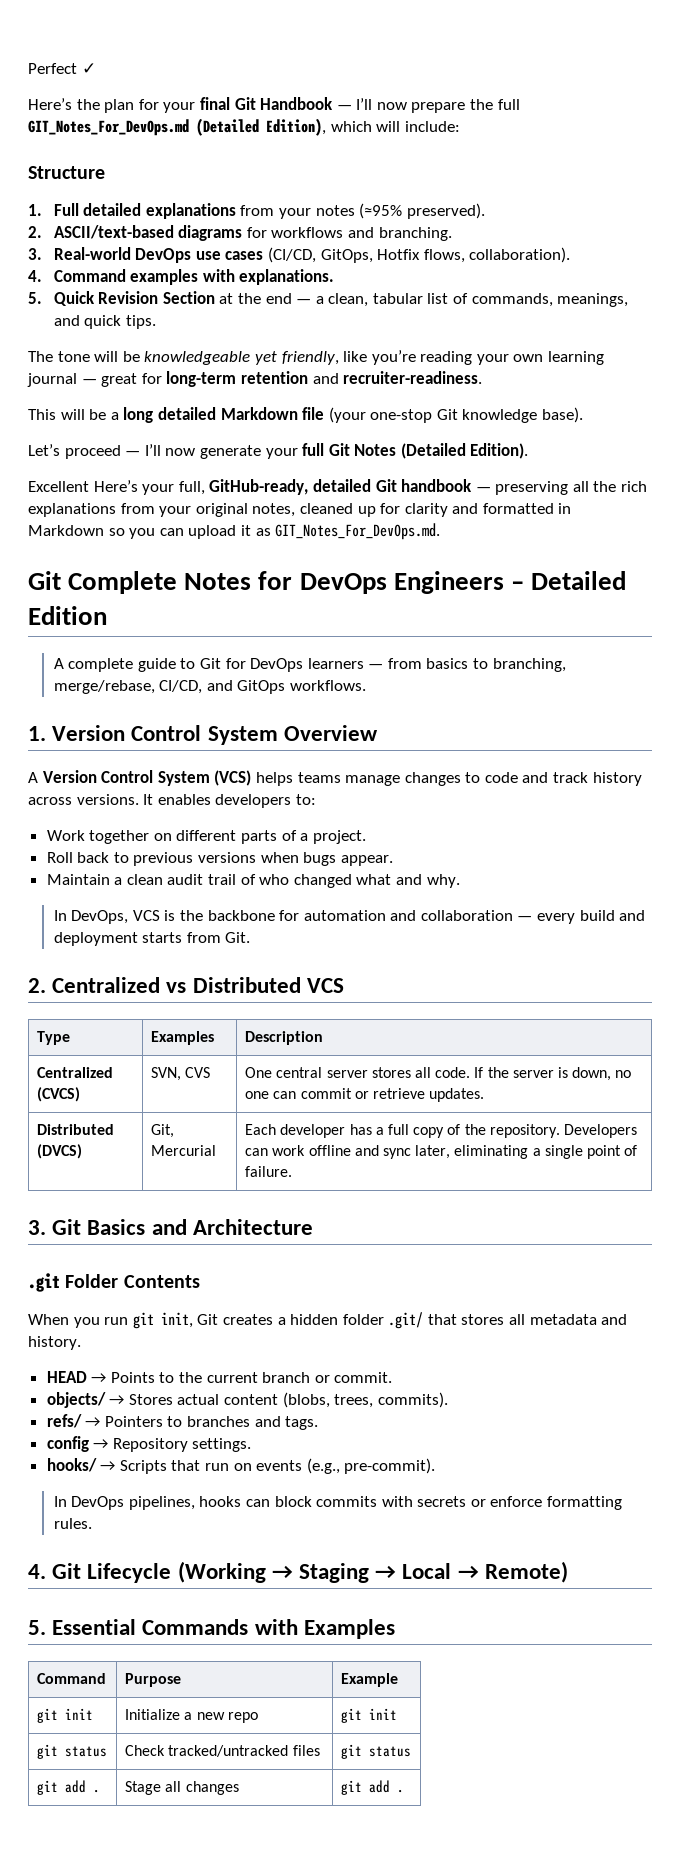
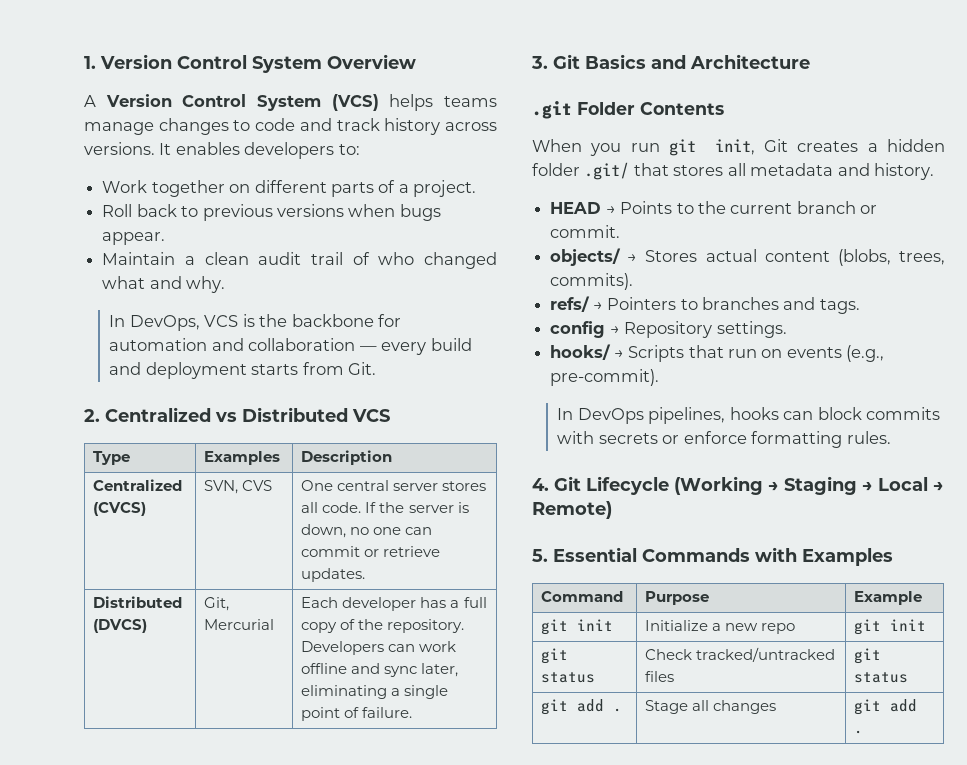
- Perfect ✓
- Here’s the plan for your final Git Handbook — I’ll now prepare the full GIT_Notes_For_DevOps.md (Detailed Edition), which will include:
- Structure
- 1. Full detailed explanations from your notes (≈95% preserved).
- 2. ASCII/text-based diagrams for workflows and branching.
- 3. Real-world DevOps use cases (CI/CD, GitOps, Hotfix flows, collaboration).
- 4. Command examples with explanations.
- 5. Quick Revision Section at the end — a clean, tabular list of commands, meanings, and quick tips.
- The tone will be knowledgeable yet friendly, like you’re reading your own learning journal — great for long-term retention and recruiter-readiness.
- This will be a long detailed Markdown file (your one-stop Git knowledge base).
- Let’s proceed — I’ll now generate your full Git Notes (Detailed Edition).
- Excellent Here’s your full, GitHub-ready, detailed Git handbook — preserving all the rich explanations from your original notes, cleaned up for clarity and formatted in Markdown so you can upload it as GIT_Notes_For_DevOps.md.
- Git Complete Notes for DevOps Engineers – Detailed Edition
- A complete guide to Git for DevOps learners — from basics to branching, merge/rebase, CI/CD, and GitOps workflows.

